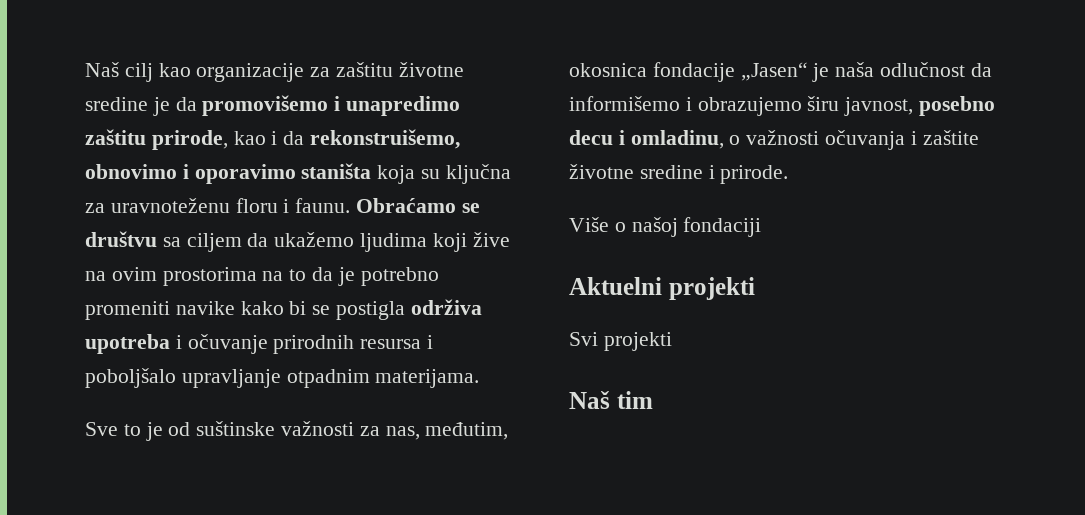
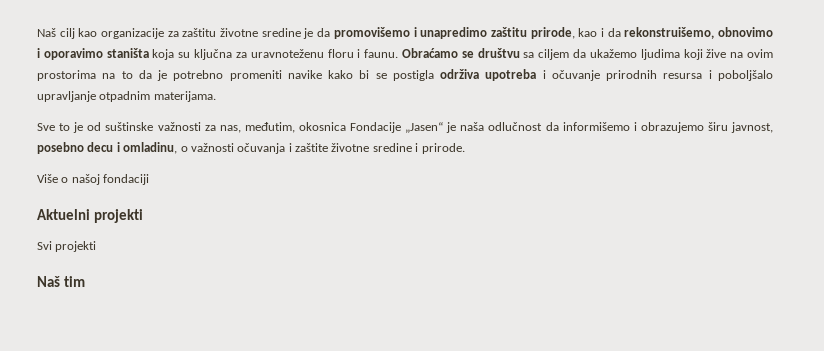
- Sve to je od suštinske važnosti za nas, međutim, okosnica fondacije „Jasen“ je naša odlučnost da informišemo i obrazujemo širu javnost, posebno decu i omladinu, o važnosti očuvanja i zaštite životne sredine i prirode.
+ Sve to je od suštinske važnosti za nas, međutim, okosnica Fondacije „Jasen“ je naša odlučnost da informišemo i obrazujemo širu javnost, posebno decu i omladinu, o važnosti očuvanja i zaštite životne sredine i prirode.

